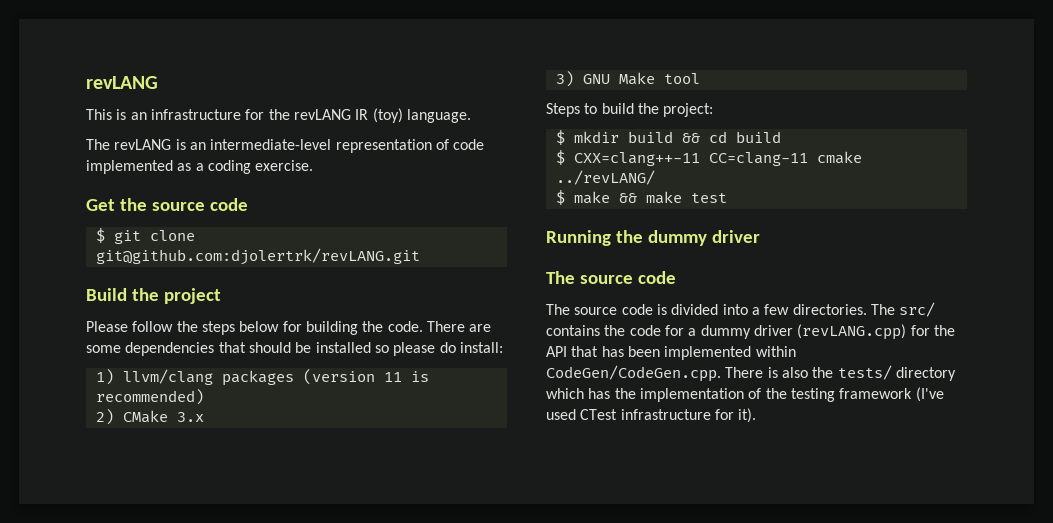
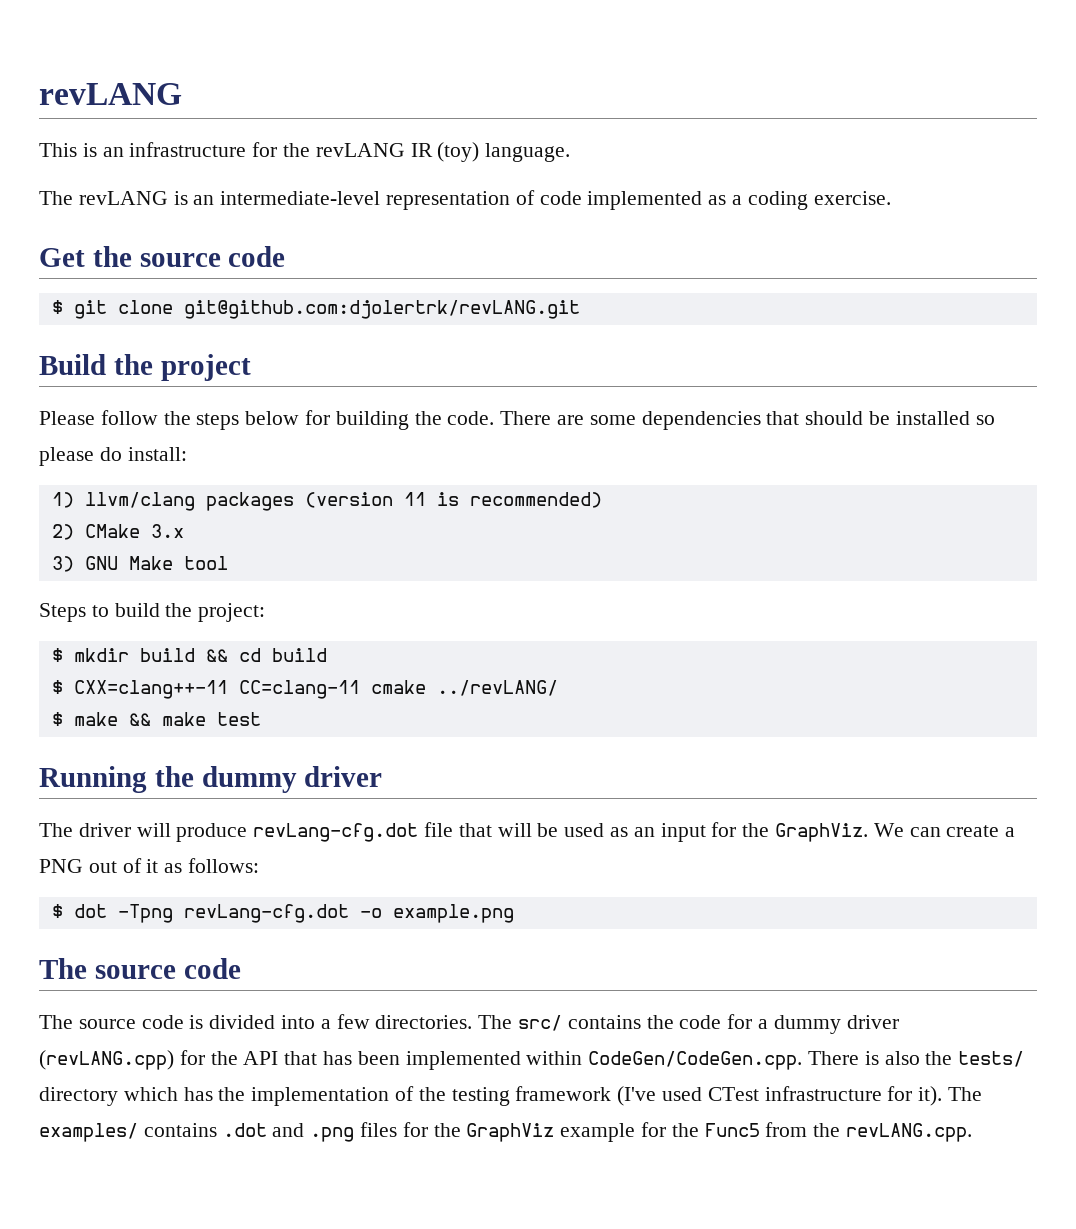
+ The driver will produce revLang-cfg.dot file that will be used as an input for the GraphViz. We can create a PNG out of it as follows:
+ $ dot -Tpng revLang-cfg.dot -o example.png
+ The examples/ contains .dot and .png files for the GraphViz example for the Func5 from the revLANG.cpp.

